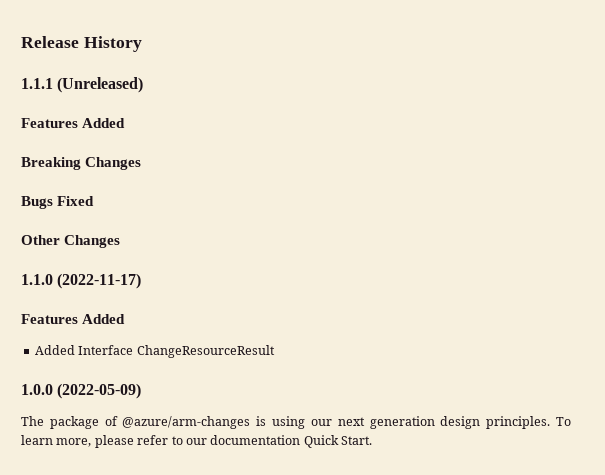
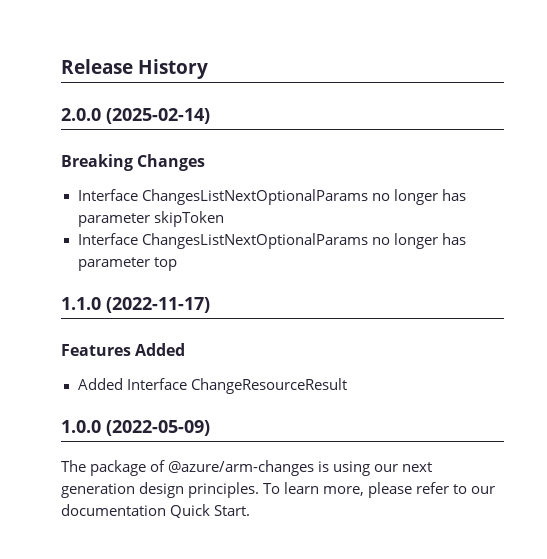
- 1.1.1 (Unreleased)
- Features Added
+ 2.0.0 (2025-02-14)
  Breaking Changes
- Bugs Fixed
- Other Changes
+ Interface ChangesListNextOptionalParams no longer has parameter skipToken
+ Interface ChangesListNextOptionalParams no longer has parameter top

